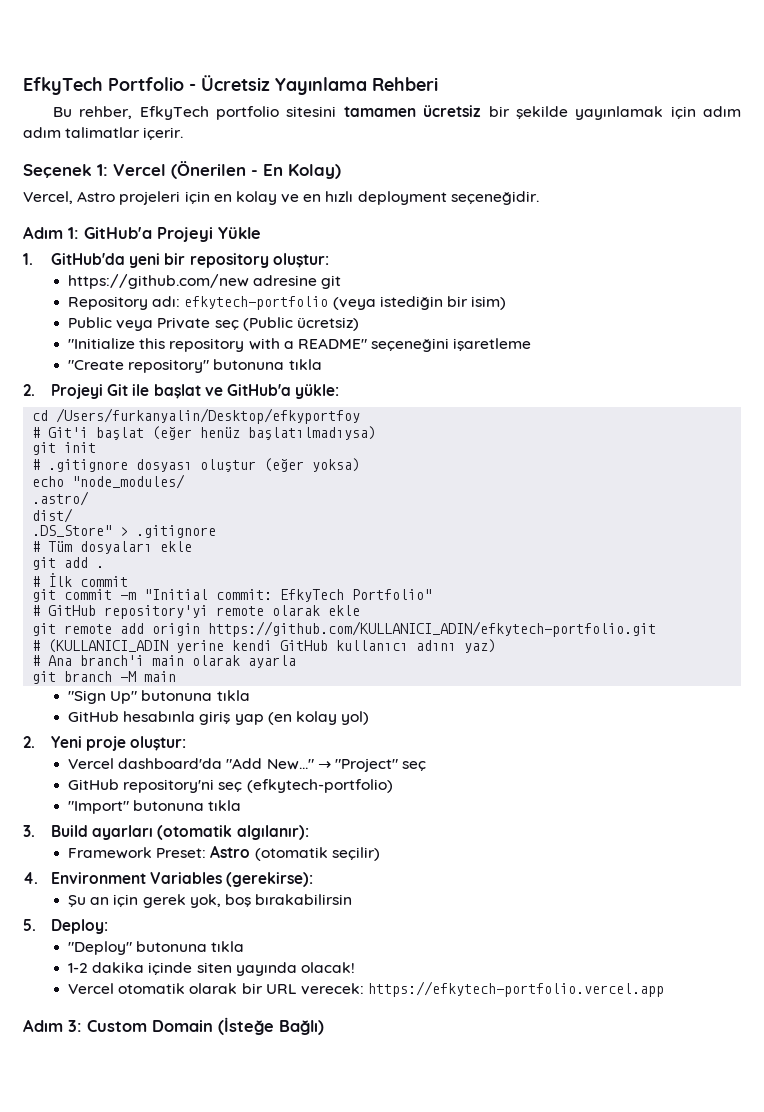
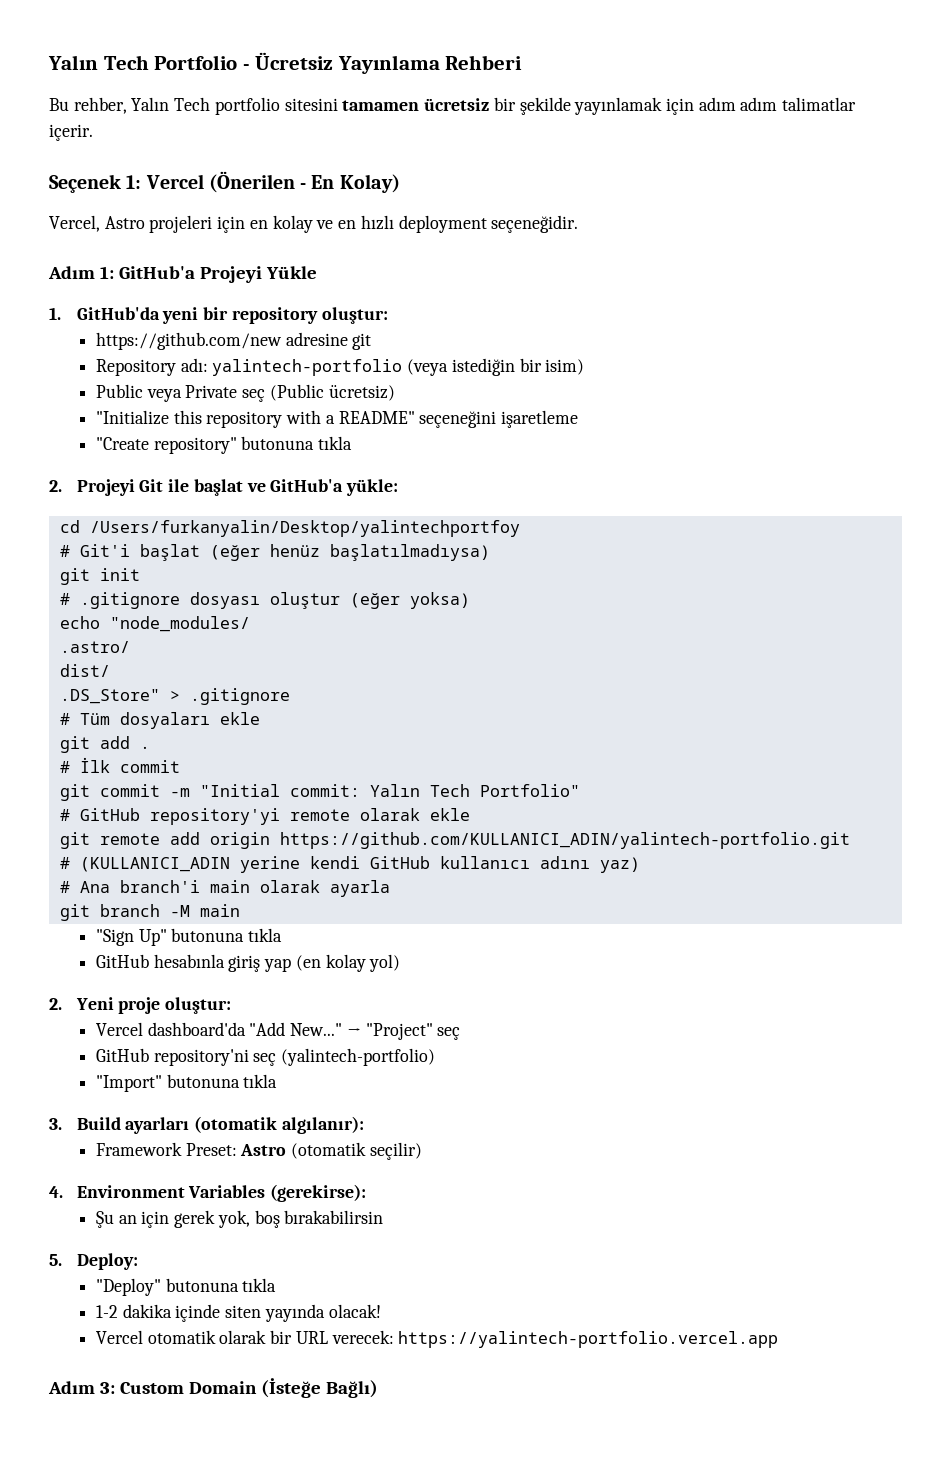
- EfkyTech Portfolio - Ücretsiz Yayınlama Rehberi
+ Yalın Tech Portfolio - Ücretsiz Yayınlama Rehberi
- Bu rehber, EfkyTech portfolio sitesini tamamen ücretsiz bir şekilde yayınlamak için adım adım talimatlar içerir.
+ Bu rehber, Yalın Tech portfolio sitesini tamamen ücretsiz bir şekilde yayınlamak için adım adım talimatlar içerir.
- Repository adı: efkytech-portfolio (veya istediğin bir isim)
+ Repository adı: yalintech-portfolio (veya istediğin bir isim)
- cd /Users/furkanyalin/Desktop/efkyportfoy
+ cd /Users/furkanyalin/Desktop/yalintechportfoy
- git commit -m "Initial commit: EfkyTech Portfolio"
+ git commit -m "Initial commit: Yalın Tech Portfolio"
- git remote add origin https://github.com/KULLANICI_ADIN/efkytech-portfolio.git
+ git remote add origin https://github.com/KULLANICI_ADIN/yalintech-portfolio.git
- GitHub repository'ni seç (efkytech-portfolio)
+ GitHub repository'ni seç (yalintech-portfolio)
- Vercel otomatik olarak bir URL verecek: https://efkytech-portfolio.vercel.app
+ Vercel otomatik olarak bir URL verecek: https://yalintech-portfolio.vercel.app

